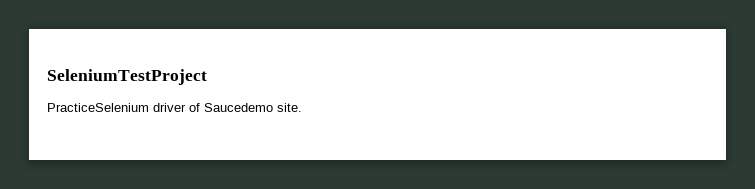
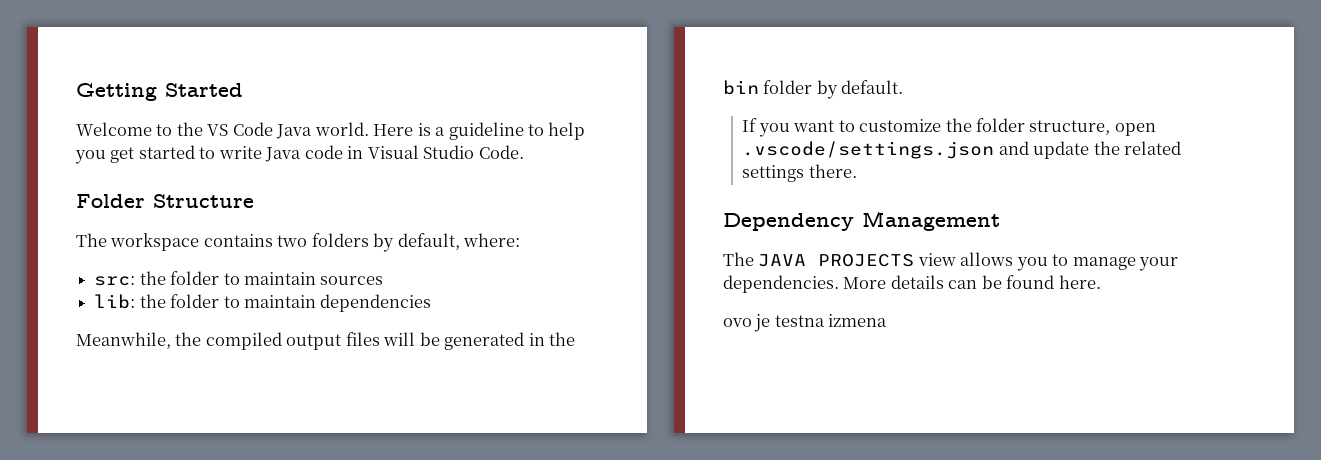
- SeleniumTestProject
- PracticeSelenium driver of Saucedemo site.
+ Getting Started
+ Welcome to the VS Code Java world. Here is a guideline to help you get started to write Java code in Visual Studio Code.
+ Folder Structure
+ The workspace contains two folders by default, where:
+ src: the folder to maintain sources
+ lib: the folder to maintain dependencies
+ Meanwhile, the compiled output files will be generated in the bin folder by default.
+ If you want to customize the folder structure, open .vscode/settings.json and update the related settings there.
+ Dependency Management
+ The JAVA PROJECTS view allows you to manage your dependencies. More details can be found here.
+ ovo je testna izmena

